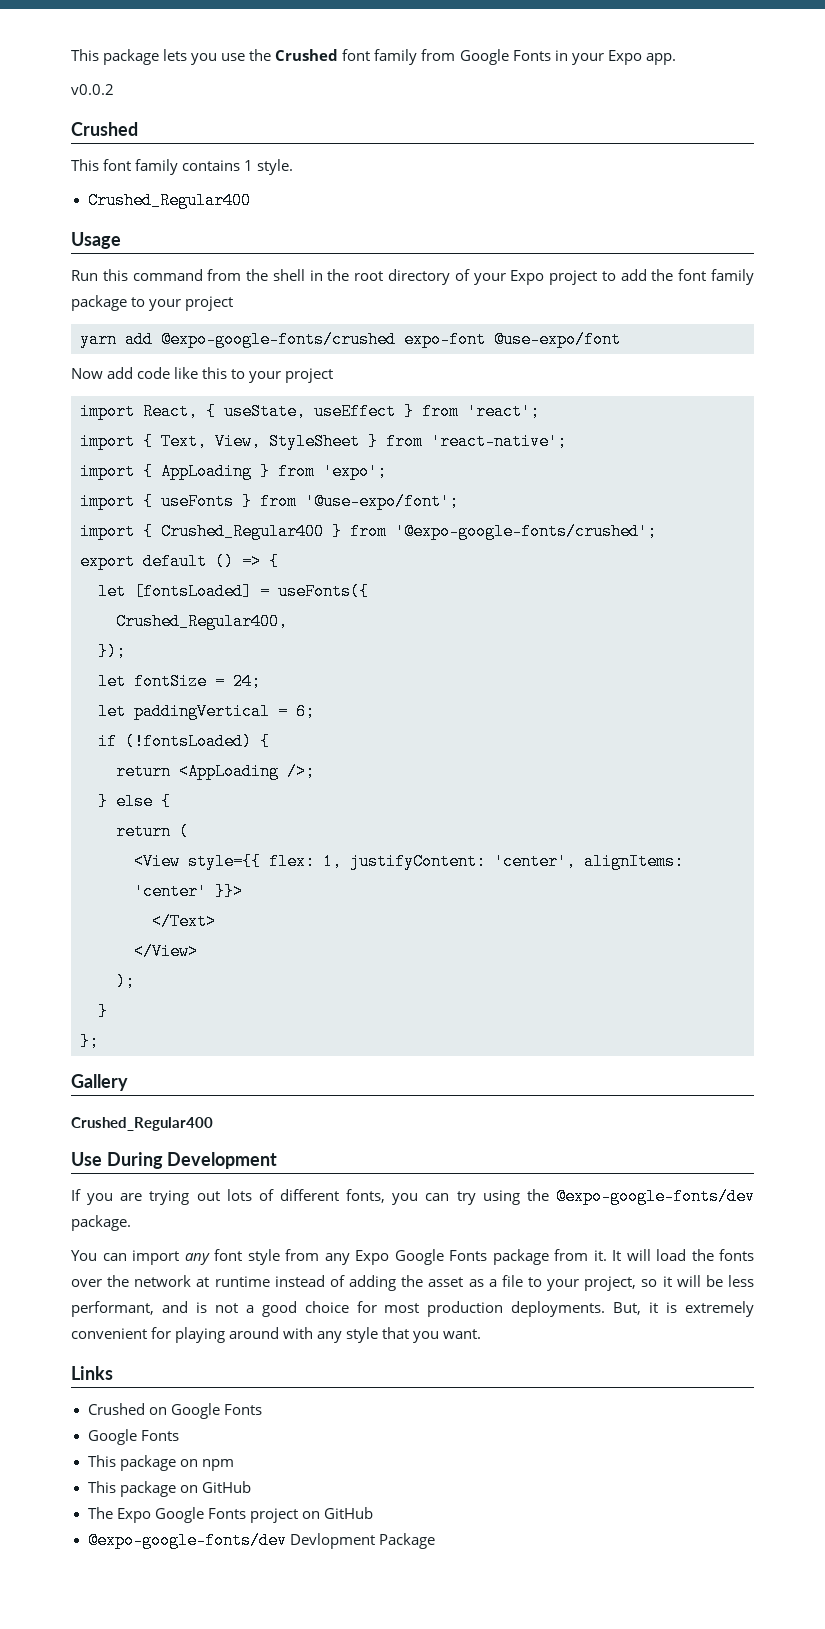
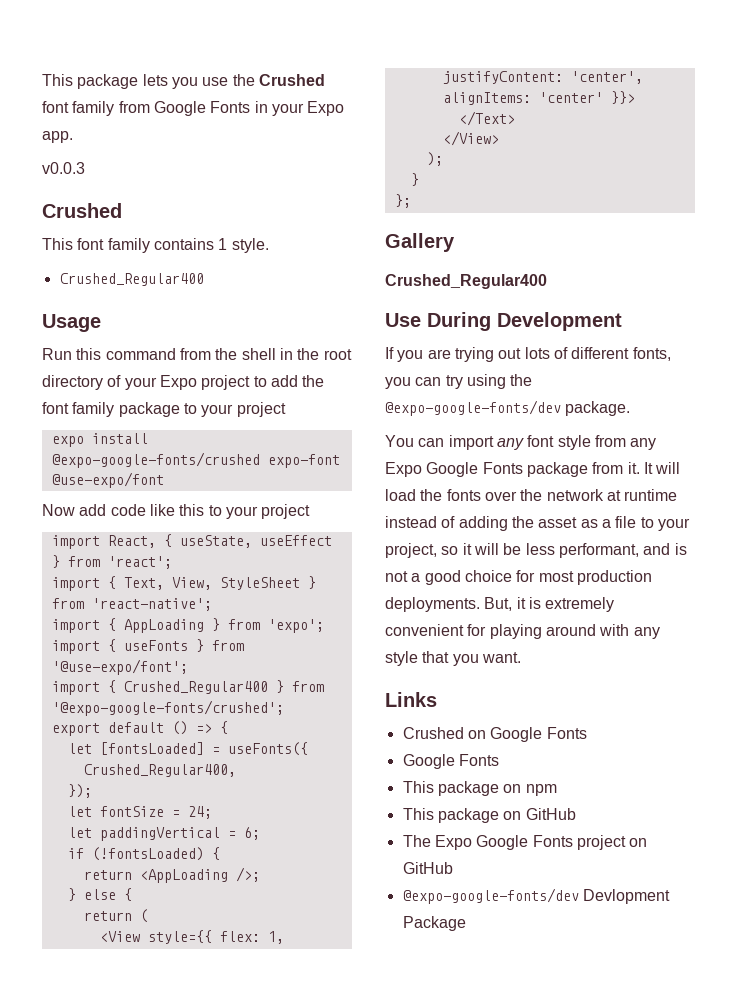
- v0.0.2
+ v0.0.3
- yarn add @expo-google-fonts/crushed expo-font @use-expo/font
+ expo install @expo-google-fonts/crushed expo-font @use-expo/font

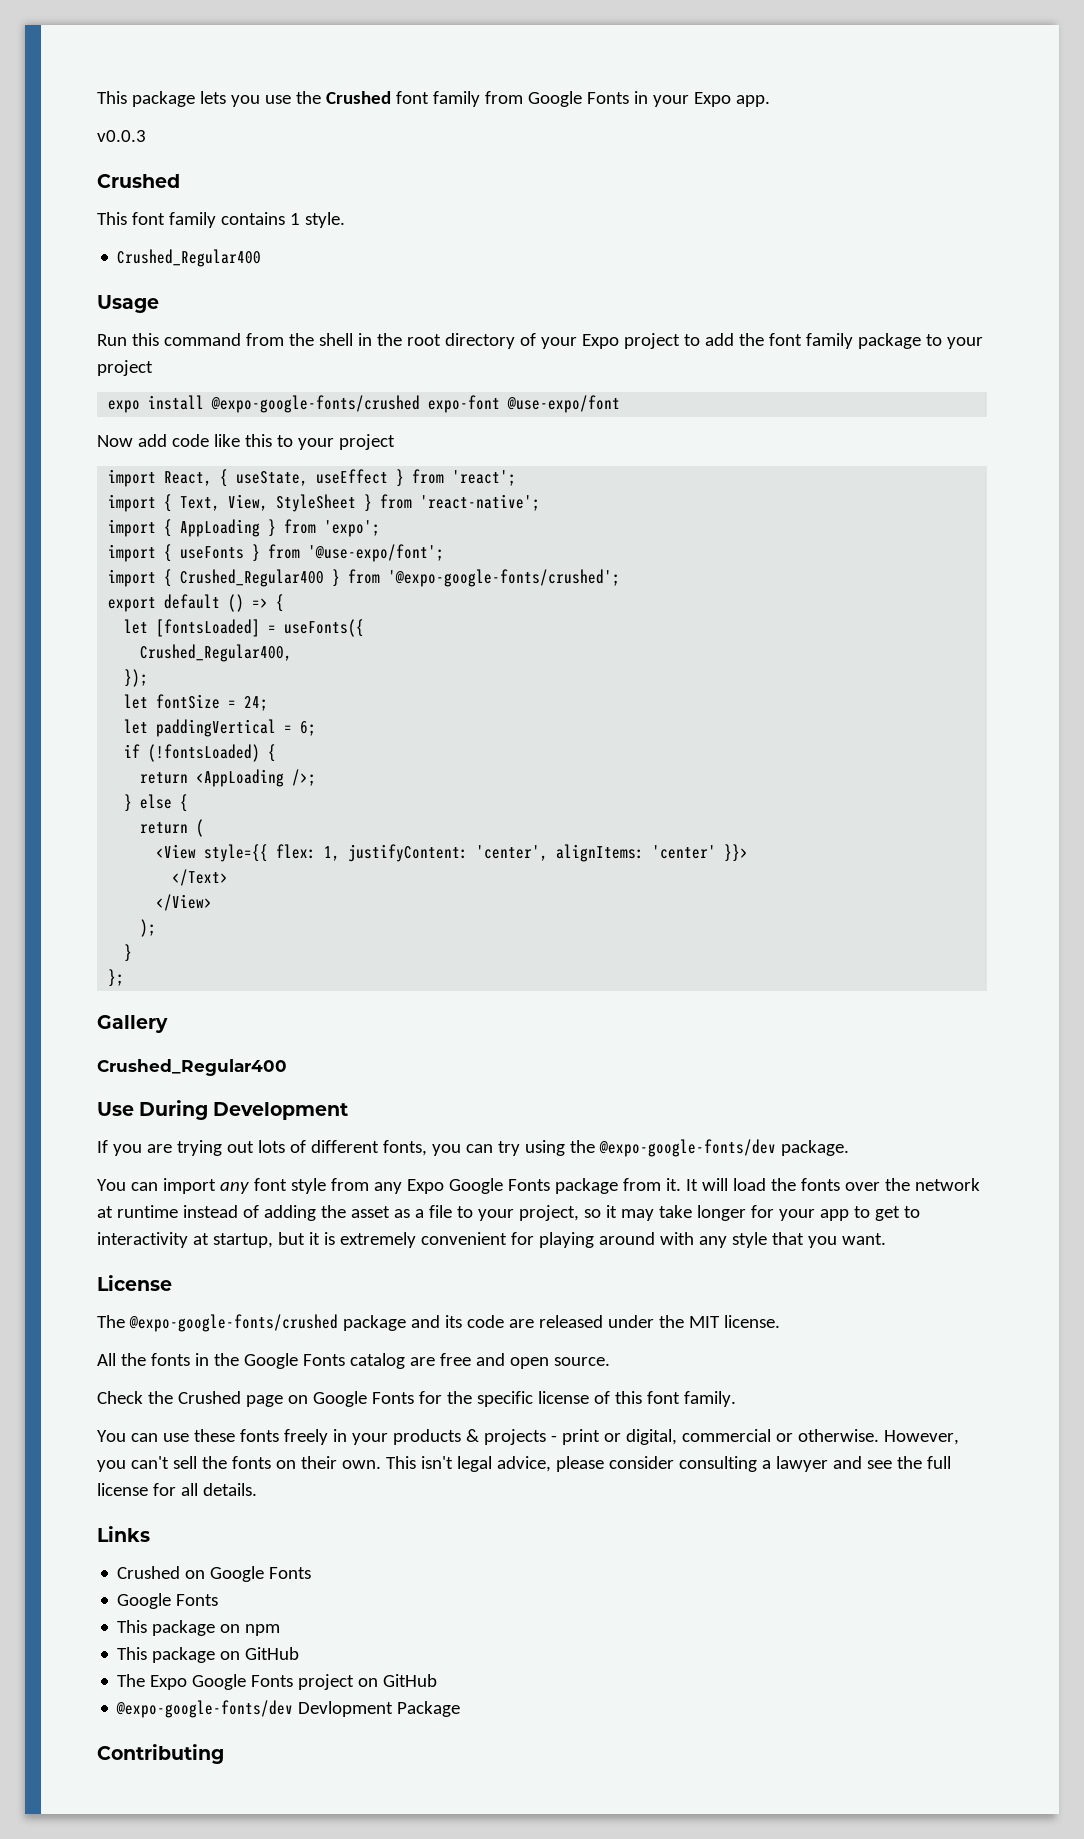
- It will load the fonts over the network at runtime instead of adding the asset as a file to your project, so it will be less performant, and is not a good choice for most production deployments. But, it is extremely convenient for playing around with any style that you want.
+ It will load the fonts over the network at runtime instead of adding the asset as a file to your project, so it may take longer for your app to get to interactivity at startup, but it is extremely convenient for playing around with any style that you want.
+ License
+ The @expo-google-fonts/crushed package and its code are released under the MIT license.
+ All the fonts in the Google Fonts catalog are free and open source.
+ Check the Crushed page on Google Fonts for the specific license of this font family.
+ You can use these fonts freely in your products & projects - print or digital, commercial or otherwise. However, you can't sell the fonts on their own. This isn't legal advice, please consider consulting a lawyer and see the full license for all details.
+ Contributing

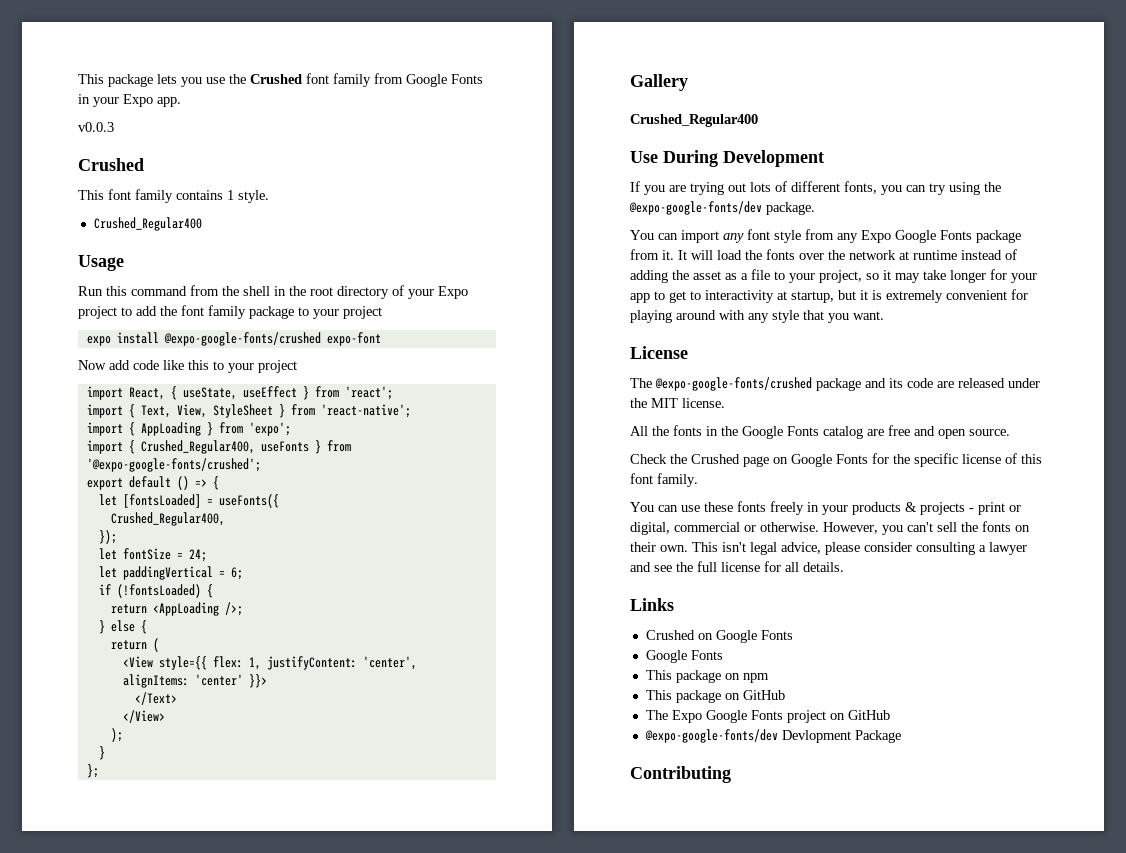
- expo install @expo-google-fonts/crushed expo-font @use-expo/font
+ expo install @expo-google-fonts/crushed expo-font
- import { useFonts } from '@use-expo/font';
- import { Crushed_Regular400 } from '@expo-google-fonts/crushed';
+ import { Crushed_Regular400, useFonts } from '@expo-google-fonts/crushed';

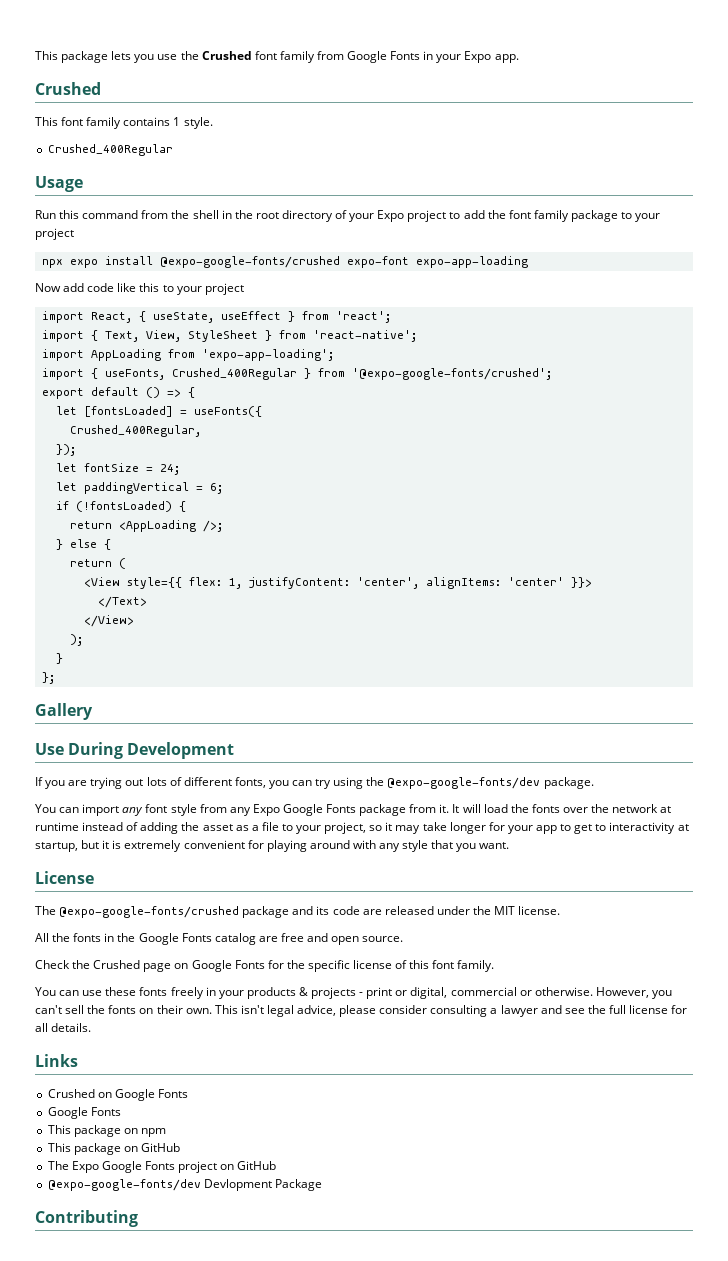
- v0.0.3
  This font family contains 1 style.
- Crushed_Regular400
+ Crushed_400Regular
- expo install @expo-google-fonts/crushed expo-font
+ npx expo install @expo-google-fonts/crushed expo-font expo-app-loading
- import { AppLoading } from 'expo';
- import { Crushed_Regular400, useFonts } from '@expo-google-fonts/crushed';
+ import AppLoading from 'expo-app-loading';
+ import { useFonts, Crushed_400Regular } from '@expo-google-fonts/crushed';
  let [fontsLoaded] = useFonts({
- Crushed_Regular400,
+ Crushed_400Regular,
  Gallery
- Crushed_Regular400

